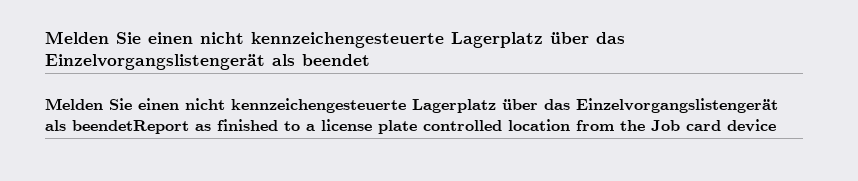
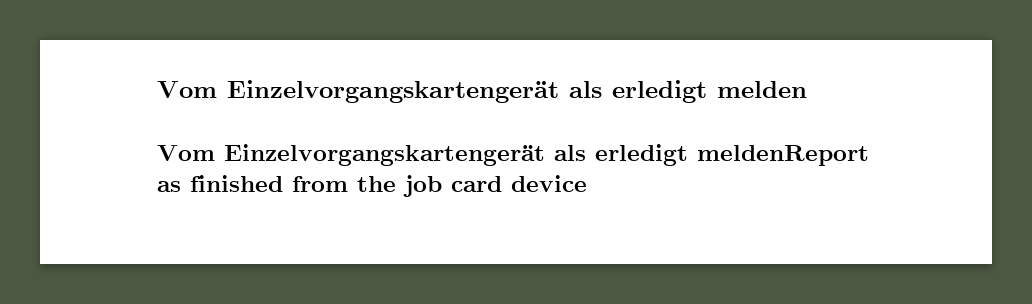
- Melden Sie einen nicht kennzeichengesteuerte Lagerplatz über das Einzelvorgangslistengerät als beendet
- Melden Sie einen nicht kennzeichengesteuerte Lagerplatz über das Einzelvorgangslistengerät als beendetReport as finished to a license plate controlled location from the Job card device
+ Vom Einzelvorgangskartengerät als erledigt melden
+ Vom Einzelvorgangskartengerät als erledigt meldenReport as finished from the job card device

